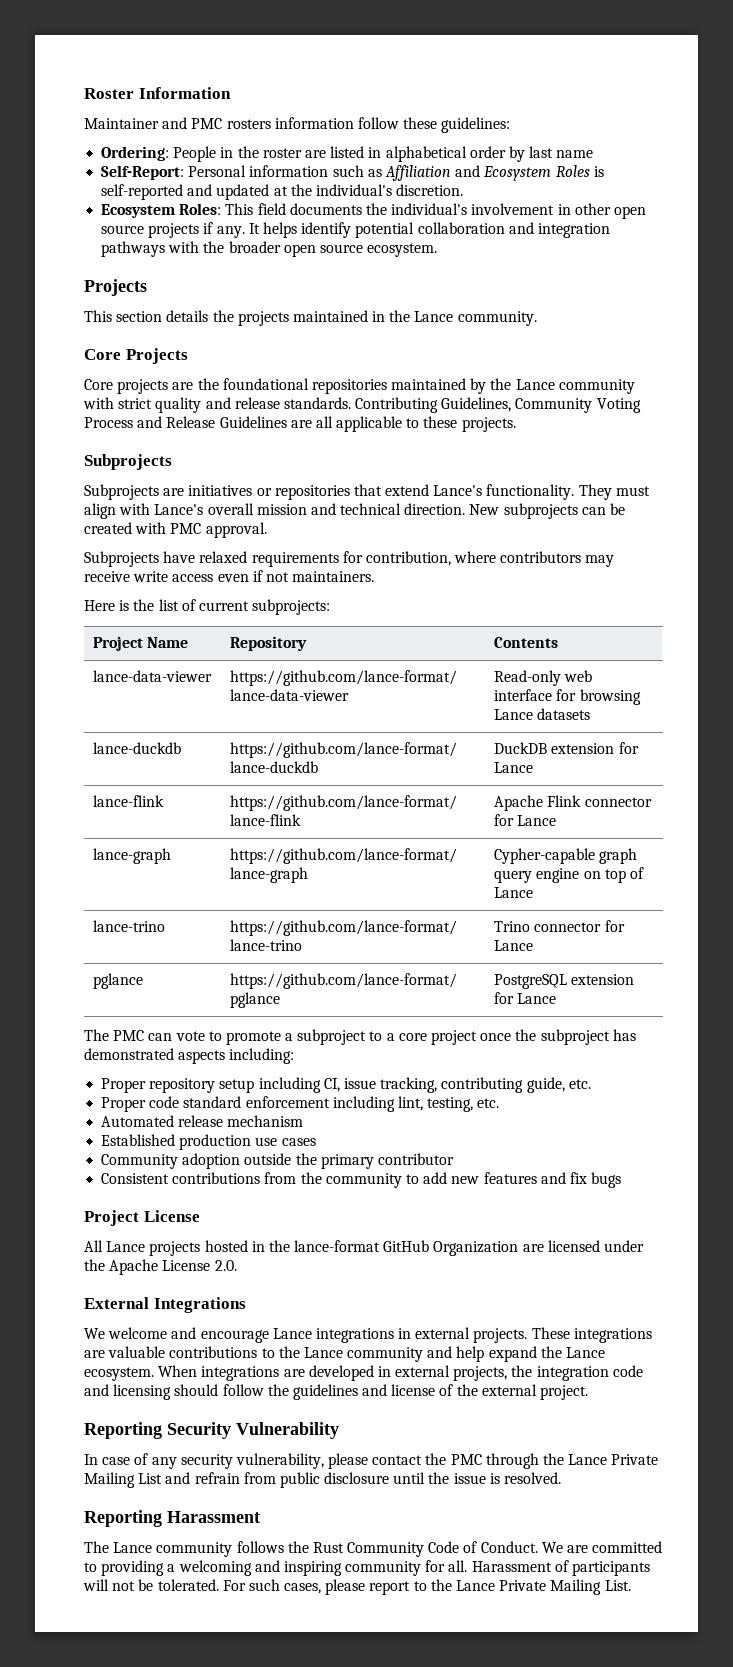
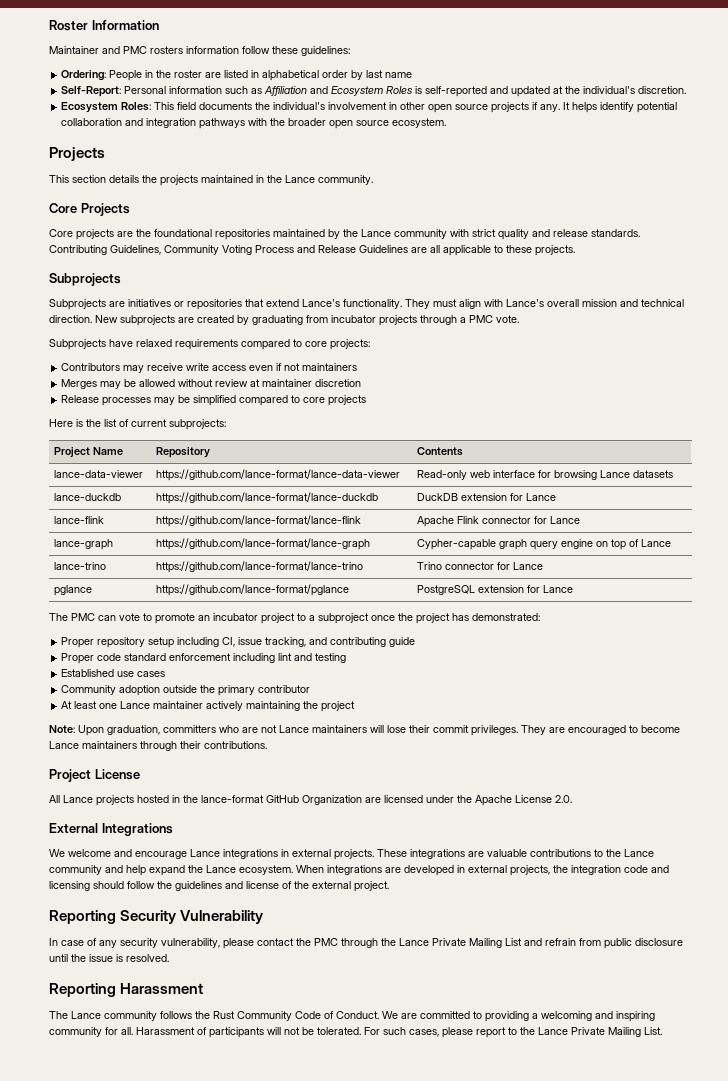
- New subprojects can be created with PMC approval.
+ New subprojects are created by graduating from incubator projects through a PMC vote.
- Subprojects have relaxed requirements for contribution, where contributors may receive write access even if not maintainers.
+ Subprojects have relaxed requirements compared to core projects:
+ Contributors may receive write access even if not maintainers
+ Merges may be allowed without review at maintainer discretion
+ Release processes may be simplified compared to core projects
- The PMC can vote to promote a subproject to a core project once the subproject has demonstrated aspects including:
+ The PMC can vote to promote an incubator project to a subproject once the project has demonstrated:
- Proper repository setup including CI, issue tracking, contributing guide, etc.
+ Proper repository setup including CI, issue tracking, and contributing guide
- Proper code standard enforcement including lint, testing, etc.
- Automated release mechanism
+ Proper code standard enforcement including lint and testing
- Established production use cases
+ Established use cases
- Consistent contributions from the community to add new features and fix bugs
+ At least one Lance maintainer actively maintaining the project
+ Note: Upon graduation, committers who are not Lance maintainers will lose their commit privileges. They are encouraged to become Lance maintainers through their contributions.

